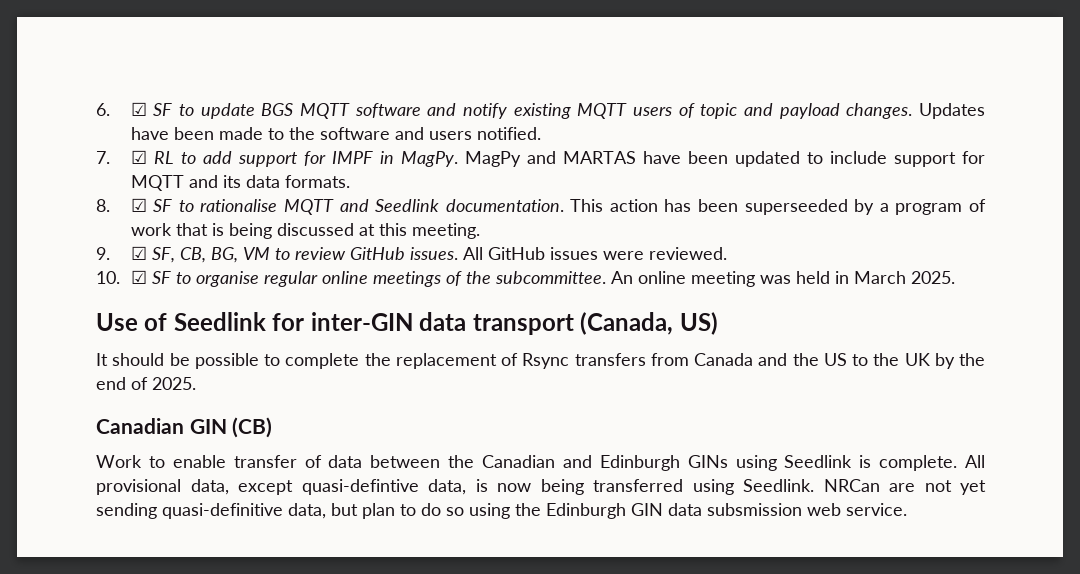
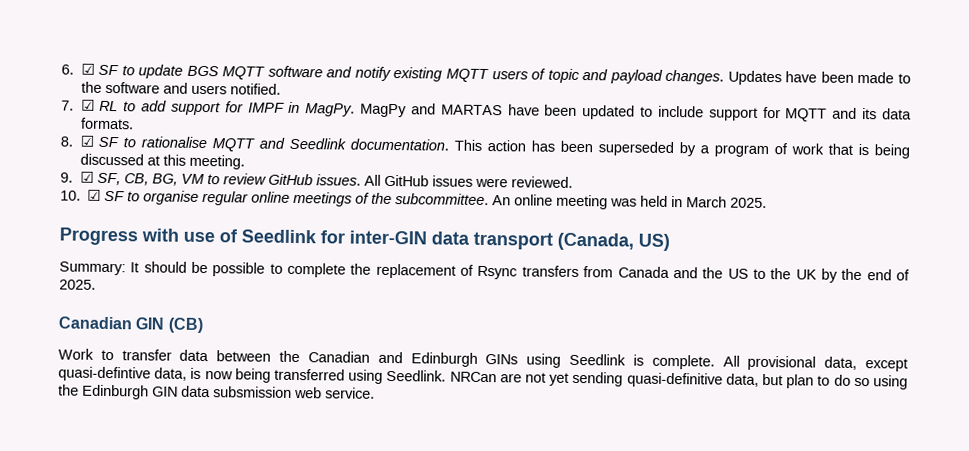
- This action has been superseeded by a program of work that is being discussed at this meeting.
+ This action has been superseded by a program of work that is being discussed at this meeting.
- Use of Seedlink for inter-GIN data transport (Canada, US)
+ Progress with use of Seedlink for inter-GIN data transport (Canada, US)
- It should be possible to complete the replacement of Rsync transfers from Canada and the US to the UK by the end of 2025.
+ Summary: It should be possible to complete the replacement of Rsync transfers from Canada and the US to the UK by the end of 2025.
- Work to enable transfer of data between the Canadian and Edinburgh GINs using Seedlink is complete.
+ Work to transfer data between the Canadian and Edinburgh GINs using Seedlink is complete.

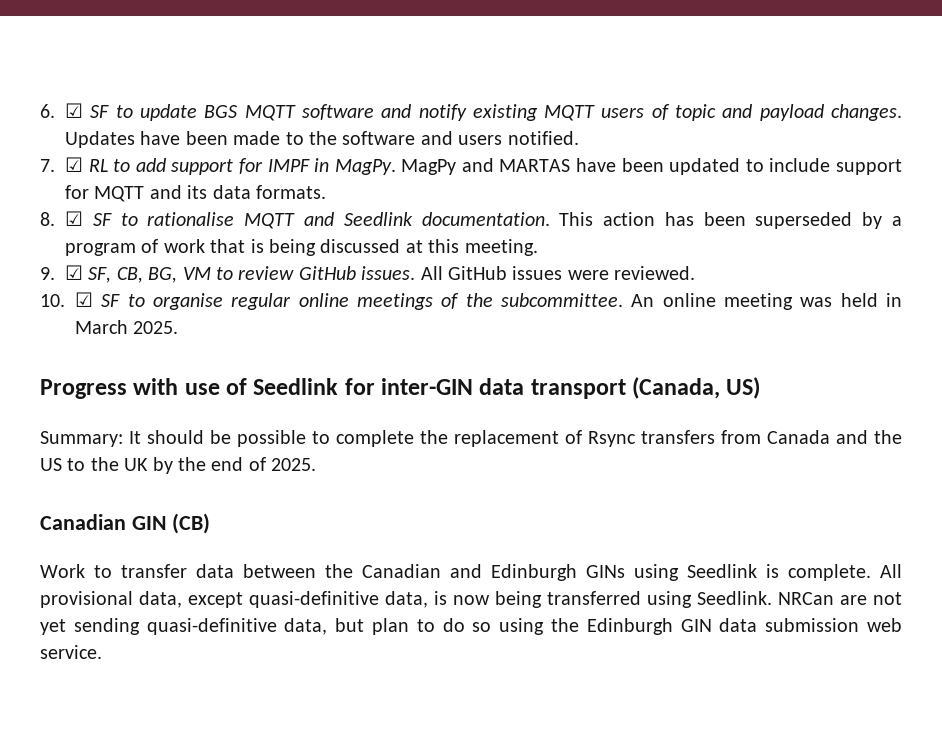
- All provisional data, except quasi-defintive data, is now being transferred using Seedlink.
+ All provisional data, except quasi-definitive data, is now being transferred using Seedlink.
- NRCan are not yet sending quasi-definitive data, but plan to do so using the Edinburgh GIN data subsmission web service.
+ NRCan are not yet sending quasi-definitive data, but plan to do so using the Edinburgh GIN data submission web service.

